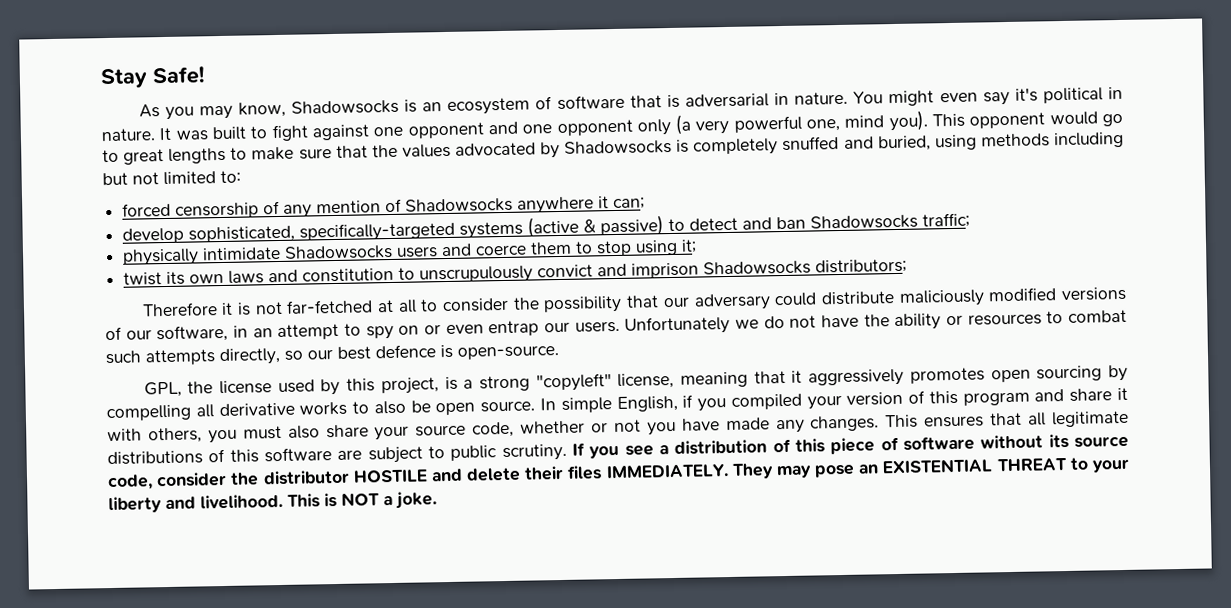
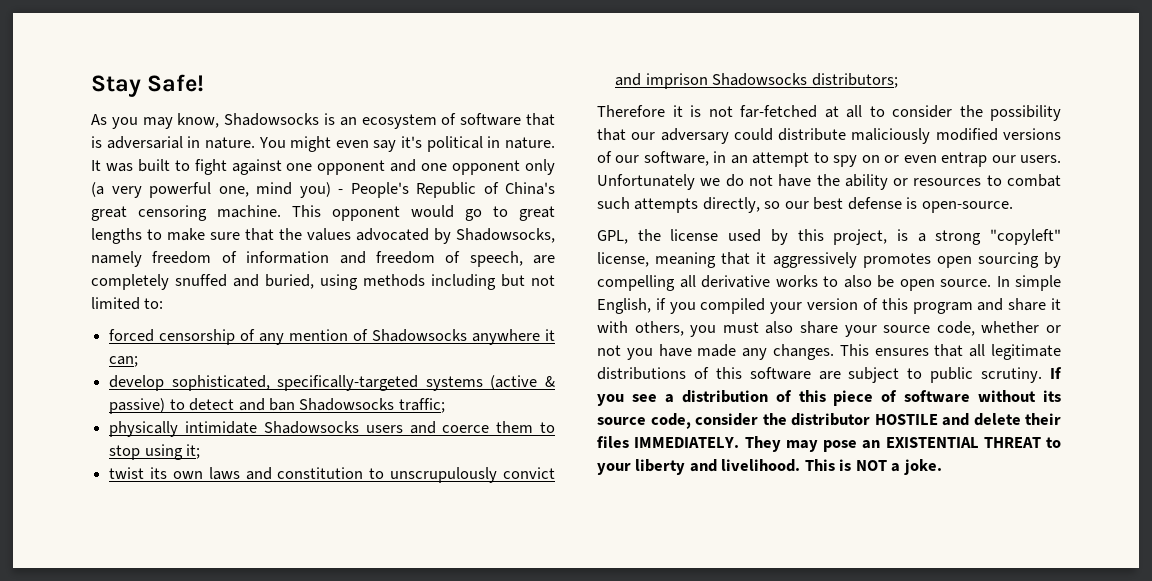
- It was built to fight against one opponent and one opponent only (a very powerful one, mind you).
+ It was built to fight against one opponent and one opponent only (a very powerful one, mind you) - People's Republic of China's great censoring machine.
- This opponent would go to great lengths to make sure that the values advocated by Shadowsocks is completely snuffed and buried, using methods including but not limited to:
+ This opponent would go to great lengths to make sure that the values advocated by Shadowsocks, namely freedom of information and freedom of speech, are completely snuffed and buried, using methods including but not limited to:
- Unfortunately we do not have the ability or resources to combat such attempts directly, so our best defence is open-source.
+ Unfortunately we do not have the ability or resources to combat such attempts directly, so our best defense is open-source.

